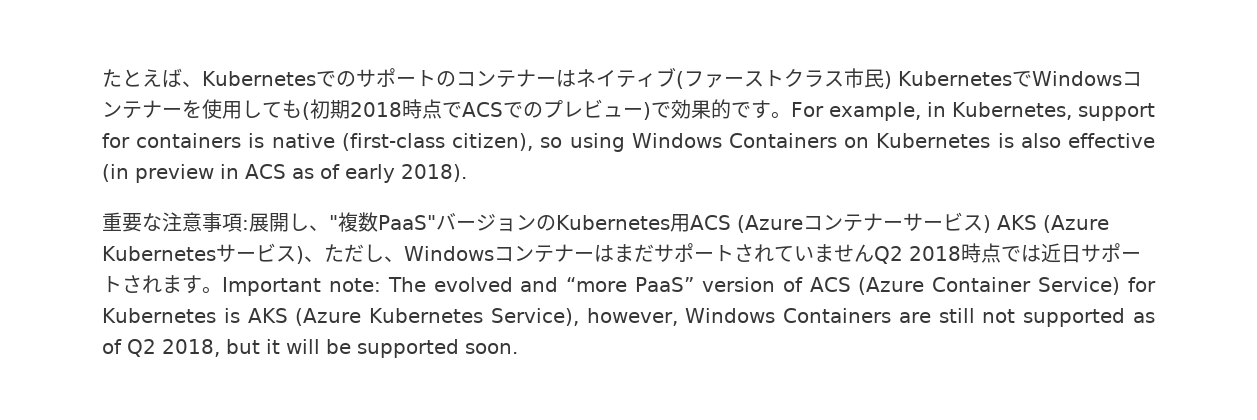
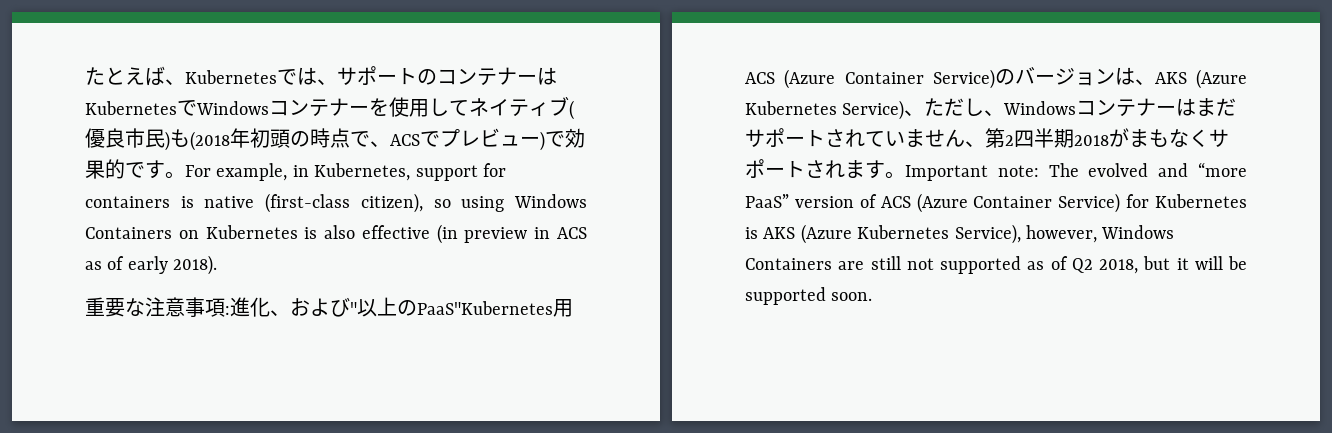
- たとえば、Kubernetesでのサポートのコンテナーはネイティブ(ファーストクラス市民) KubernetesでWindowsコンテナーを使用しても(初期2018時点でACSでのプレビュー)で効果的です。
+ たとえば、Kubernetesでは、サポートのコンテナーはKubernetesでWindowsコンテナーを使用してネイティブ(優良市民)も(2018年初頭の時点で、ACSでプレビュー)で効果的です。
- 重要な注意事項:展開し、"複数PaaS"バージョンのKubernetes用ACS (Azureコンテナーサービス) AKS (Azure Kubernetesサービス)、ただし、WindowsコンテナーはまだサポートされていませんQ2 2018時点では近日サポートされます。
+ 重要な注意事項:進化、および"以上のPaaS"Kubernetes用ACS (Azure Container Service)のバージョンは、AKS (Azure Kubernetes Service)、ただし、Windowsコンテナーはまだサポートされていません、第2四半期2018がまもなくサポートされます。

